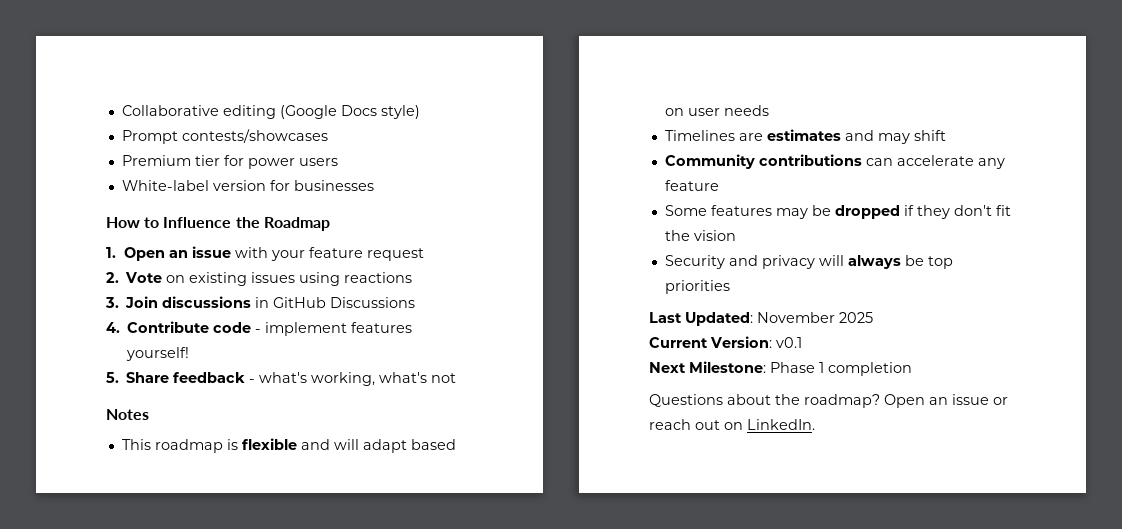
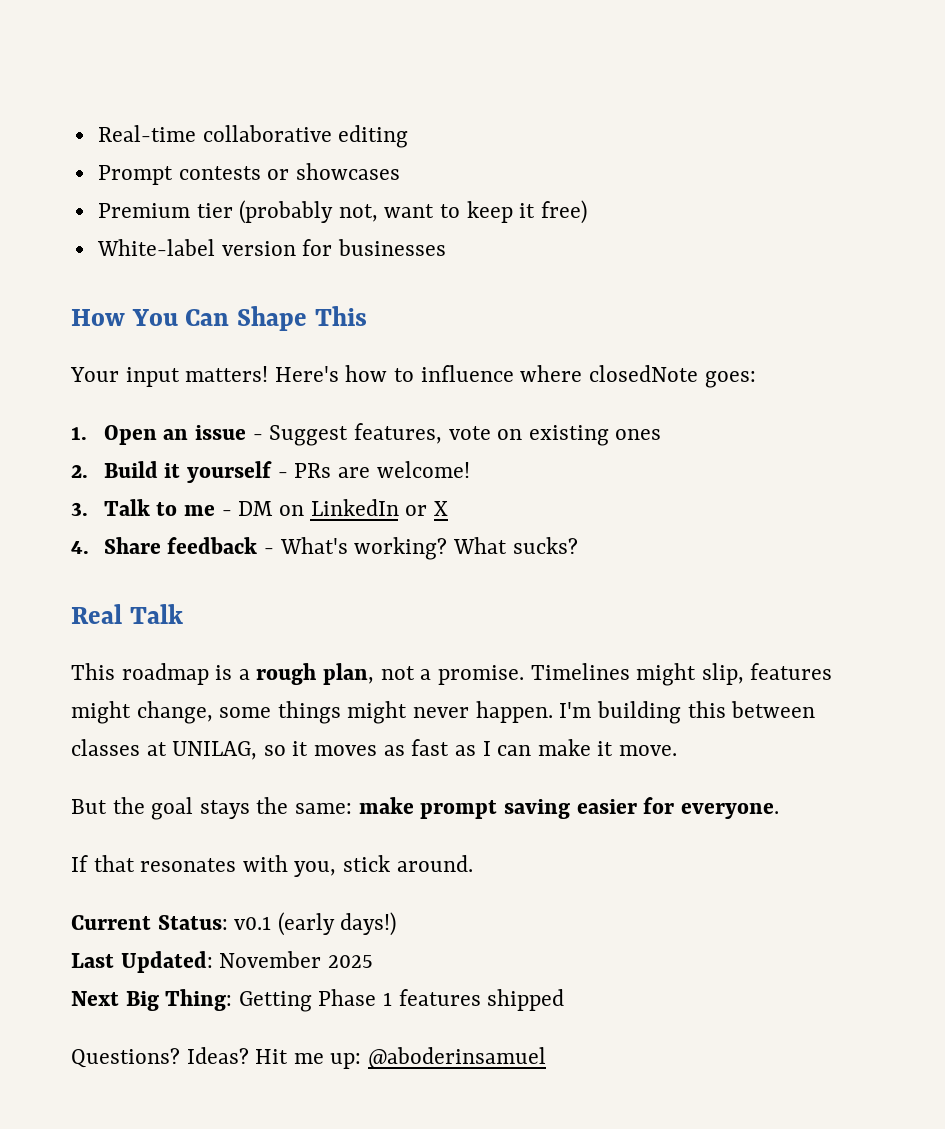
- Collaborative editing (Google Docs style)
- Prompt contests/showcases
- Premium tier for power users
+ Real-time collaborative editing
+ Prompt contests or showcases
+ Premium tier (probably not, want to keep it free)
- How to Influence the Roadmap
- 1. Open an issue with your feature request
- 2. Vote on existing issues using reactions
- 3. Join discussions in GitHub Discussions
- 4. Contribute code - implement features yourself!
- 5. Share feedback - what's working, what's not
- Notes
- This roadmap is flexible and will adapt based on user needs
- Timelines are estimates and may shift
- Community contributions can accelerate any feature
- Some features may be dropped if they don't fit the vision
- Security and privacy will always be top priorities
+ How You Can Shape This
+ Your input matters! Here's how to influence where closedNote goes:
+ 1. Open an issue - Suggest features, vote on existing ones
+ 2. Build it yourself - PRs are welcome!
+ 3. Talk to me - DM on LinkedIn or X
+ 4. Share feedback - What's working? What sucks?
+ Real Talk
+ This roadmap is a rough plan, not a promise. Timelines might slip, features might change, some things might never happen. I'm building this between classes at UNILAG, so it moves as fast as I can make it move.
+ But the goal stays the same: make prompt saving easier for everyone.
+ If that resonates with you, stick around.
+ Current Status: v0.1 (early days!)
  Last Updated: November 2025
- Current Version: v0.1
- Next Milestone: Phase 1 completion
- Questions about the roadmap? Open an issue or reach out on LinkedIn.
+ Next Big Thing: Getting Phase 1 features shipped
+ Questions? Ideas? Hit me up: @aboderinsamuel

